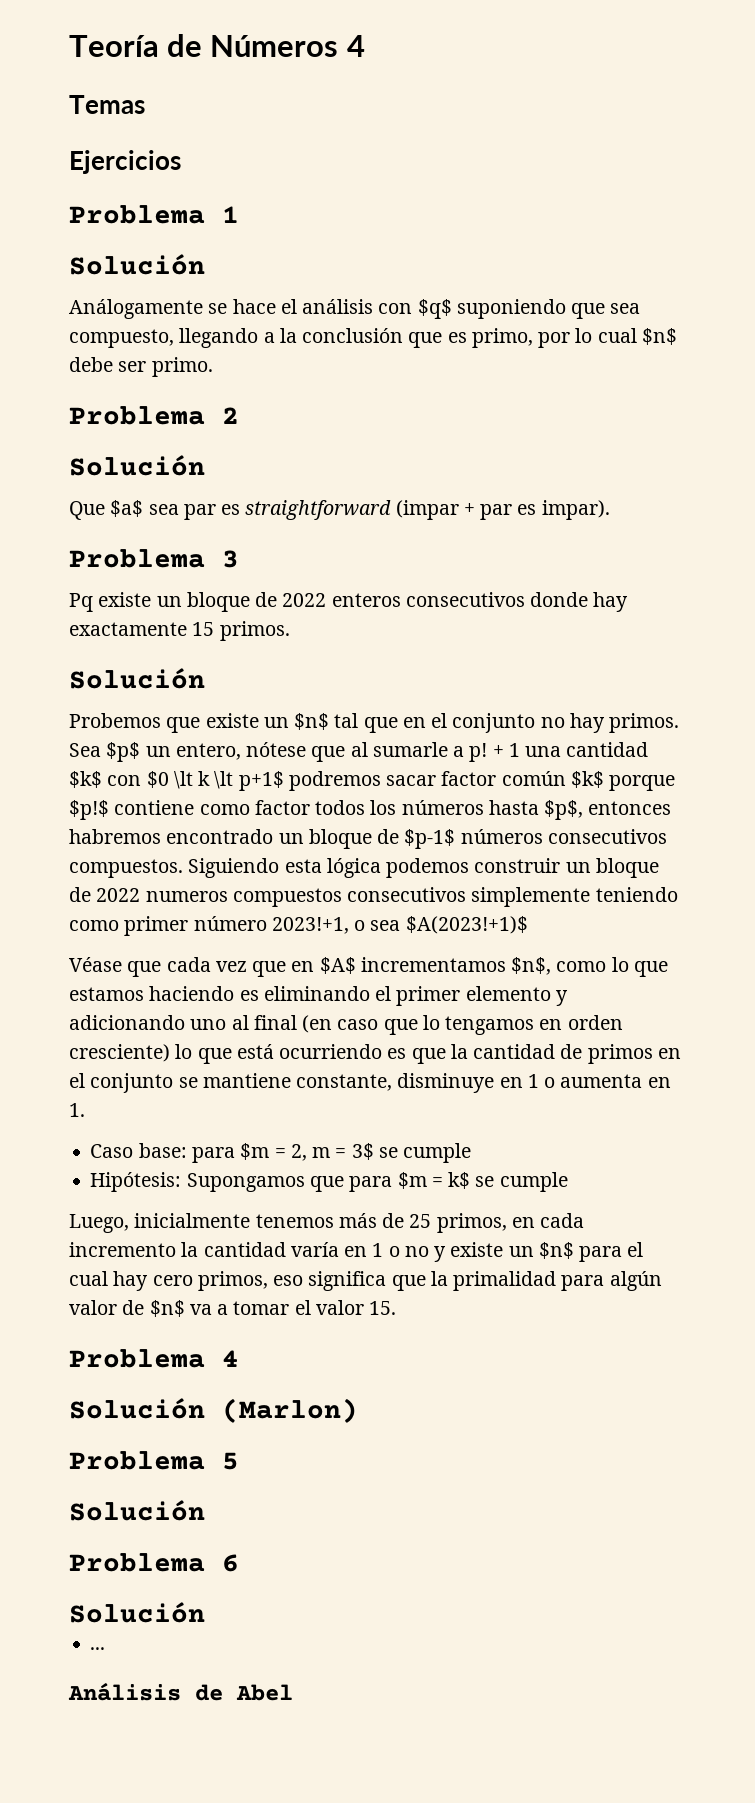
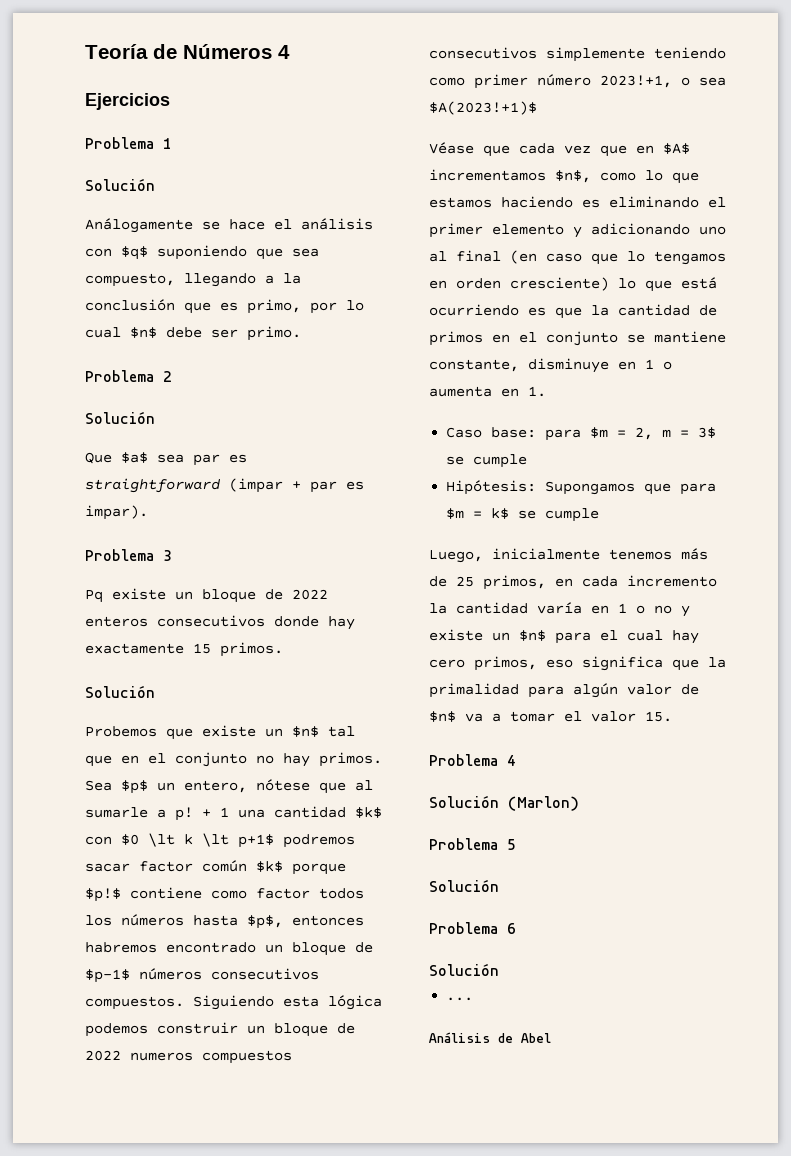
- Temas

